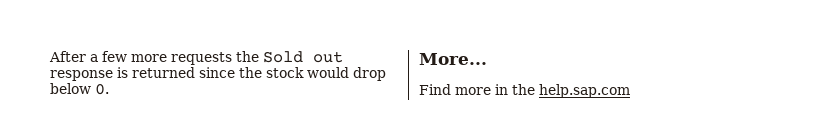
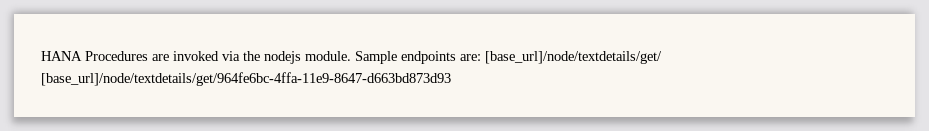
- After a few more requests the Sold out response is returned since the stock would drop below 0.
- More...
- Find more in the help.sap.com
+ HANA Procedures are invoked via the nodejs module. Sample endpoints are: [base_url]/node/textdetails/get/ [base_url]/node/textdetails/get/964fe6bc-4ffa-11e9-8647-d663bd873d93

